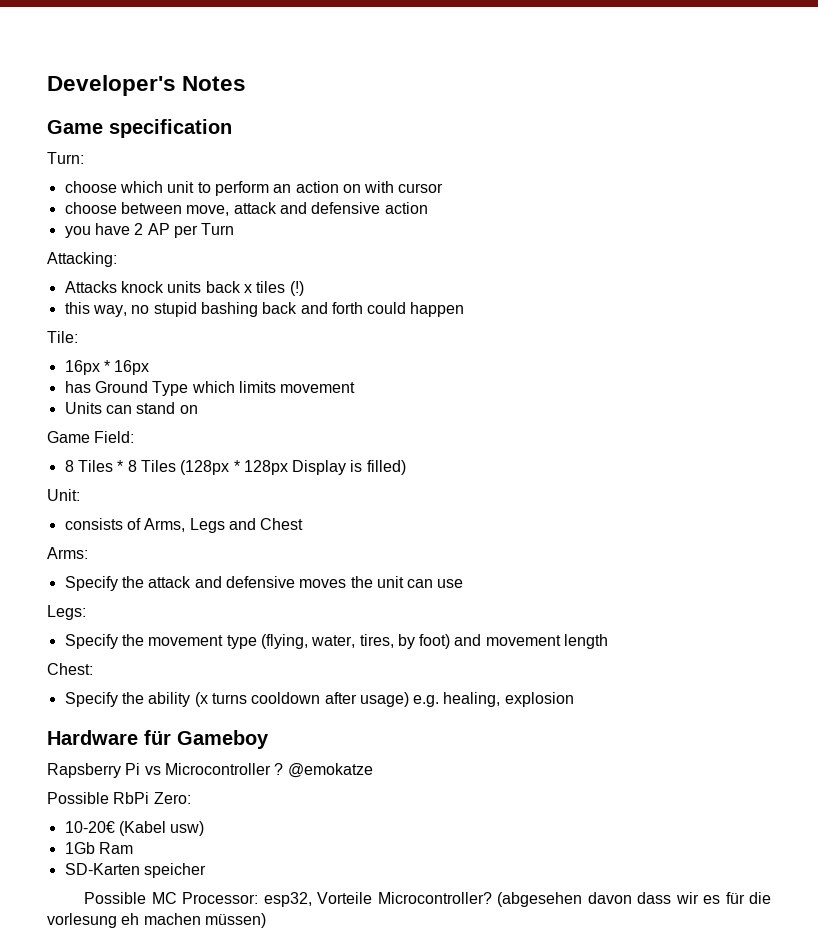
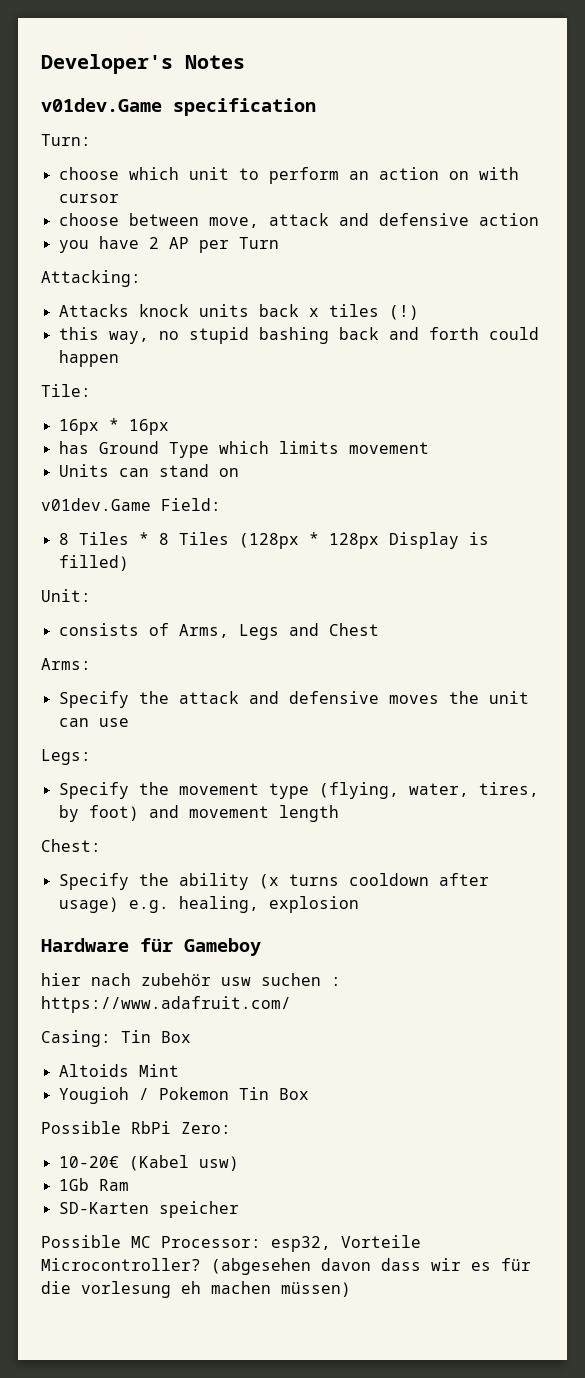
- Game specification
+ v01dev.Game specification
- Game Field:
+ v01dev.Game Field:
- Rapsberry Pi vs Microcontroller ? @emokatze
+ hier nach zubehör usw suchen : https://www.adafruit.com/
+ Casing: Tin Box
+ Altoids Mint
+ Yougioh / Pokemon Tin Box

